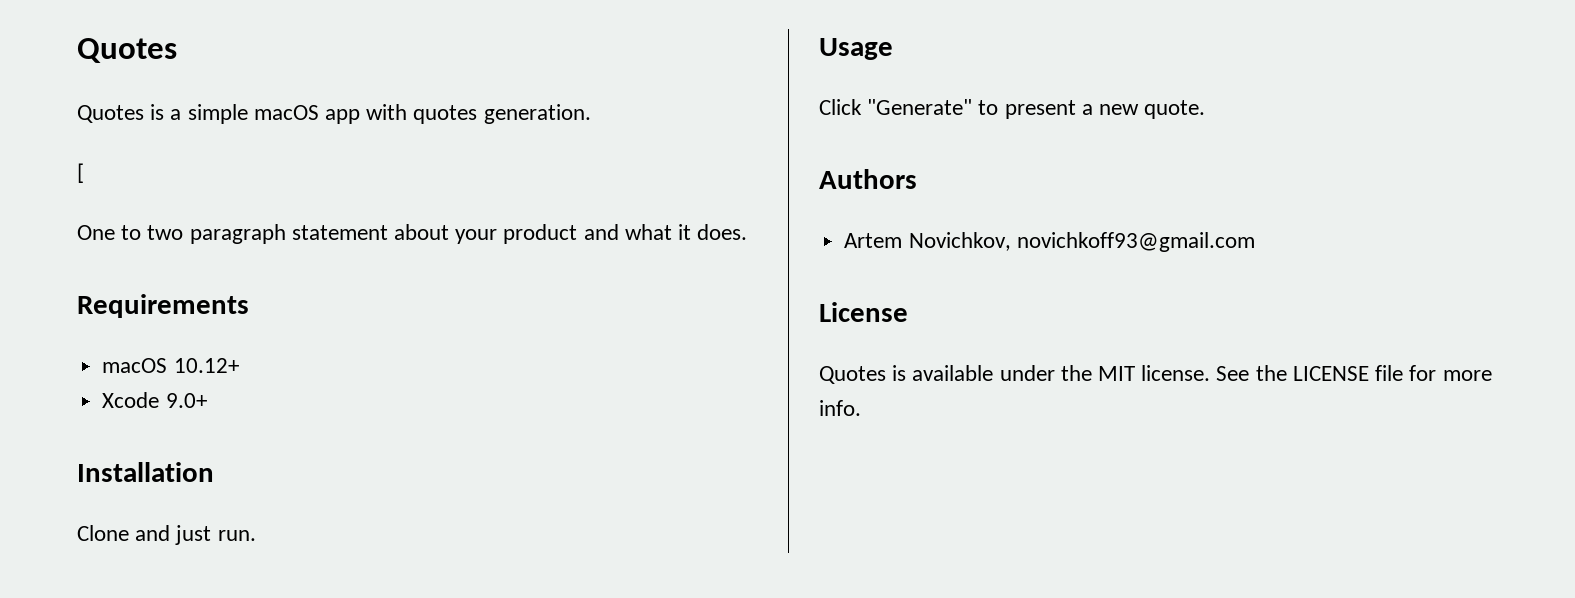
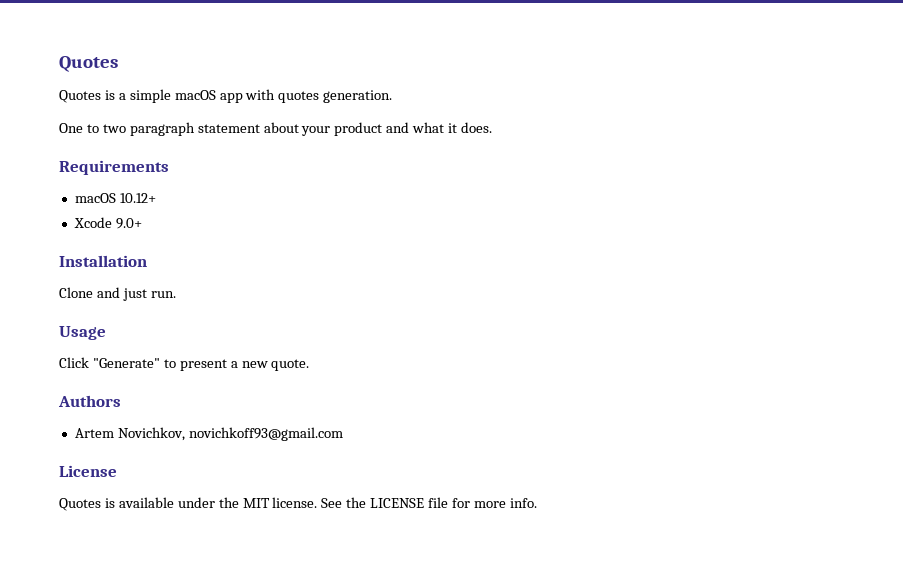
- [

